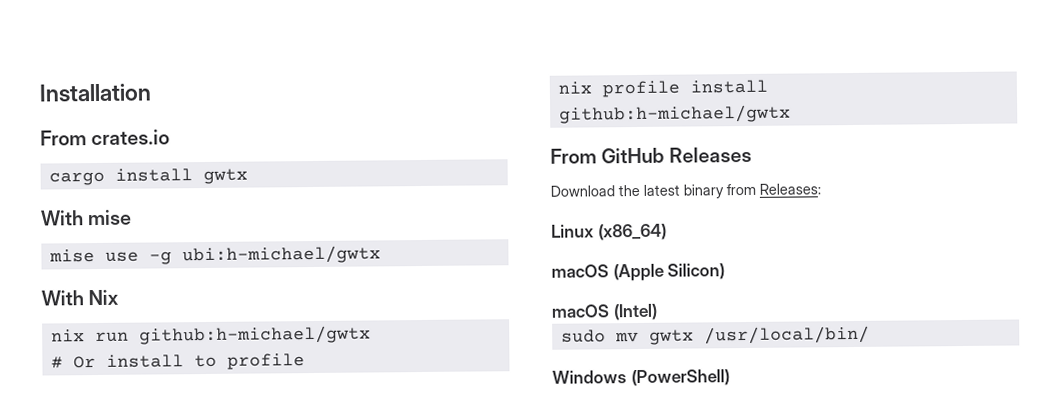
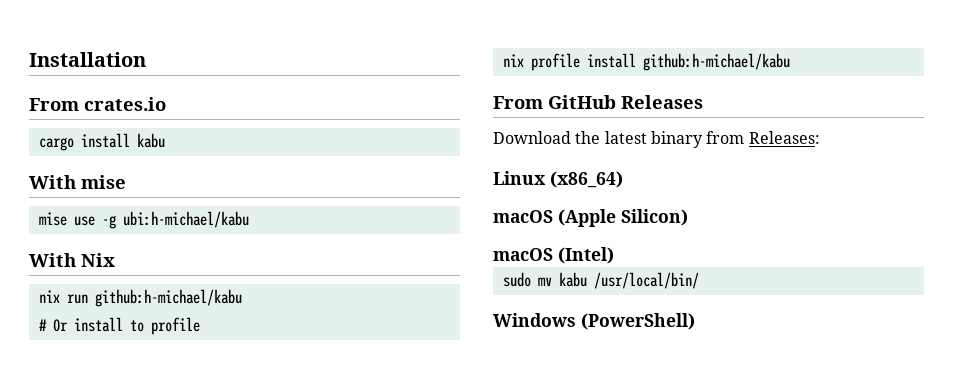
- cargo install gwtx
+ cargo install kabu
- mise use -g ubi:h-michael/gwtx
+ mise use -g ubi:h-michael/kabu
- nix run github:h-michael/gwtx
+ nix run github:h-michael/kabu
- nix profile install github:h-michael/gwtx
+ nix profile install github:h-michael/kabu
- sudo mv gwtx /usr/local/bin/
+ sudo mv kabu /usr/local/bin/

